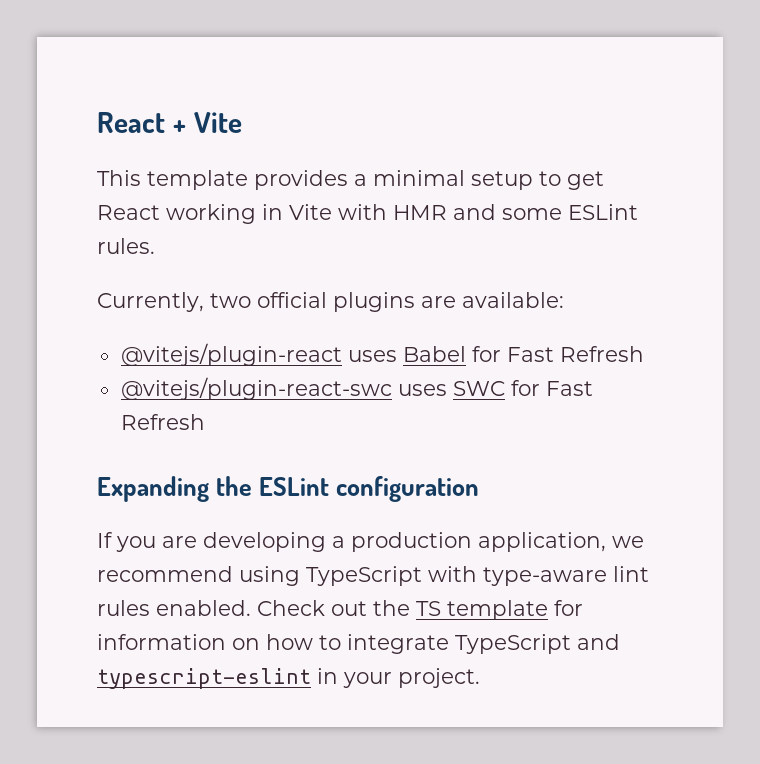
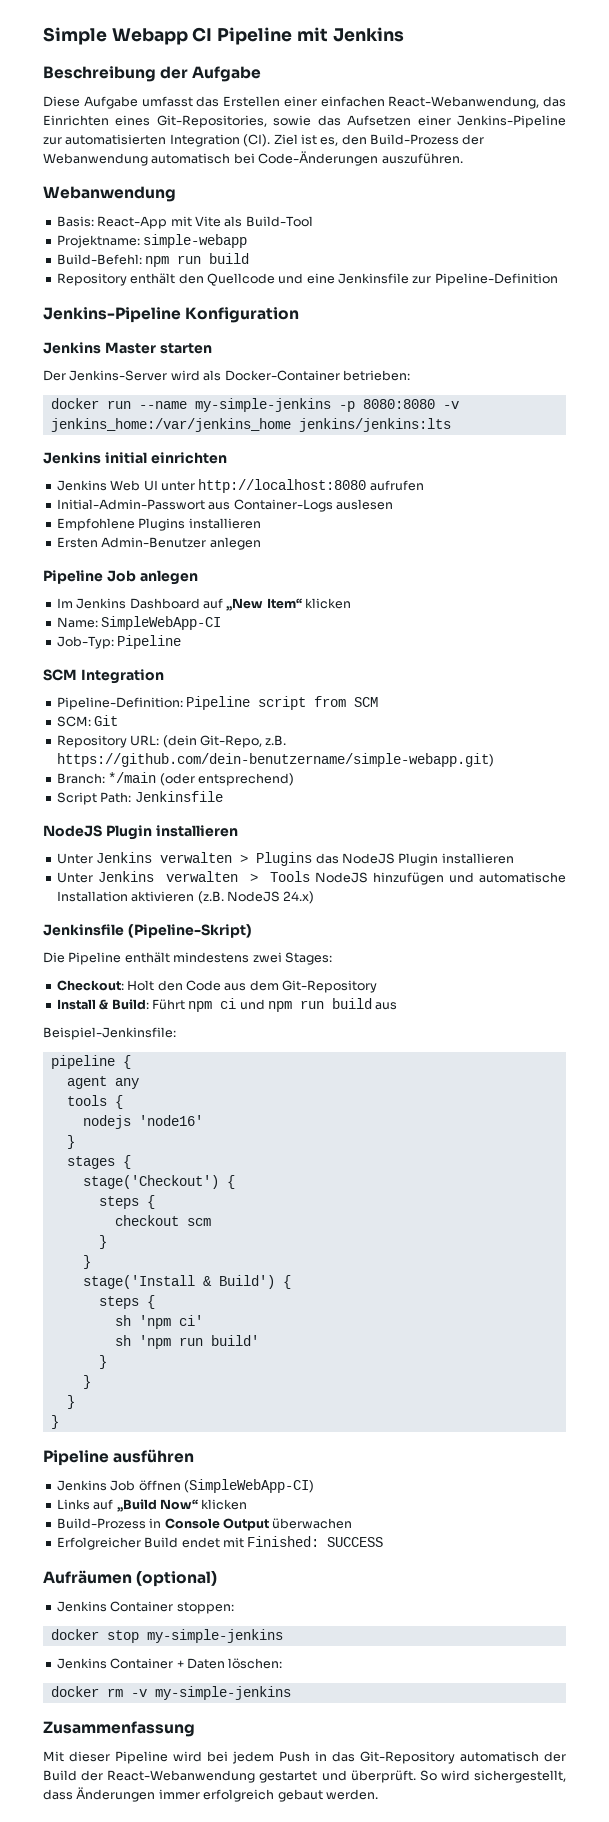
- React + Vite
- This template provides a minimal setup to get React working in Vite with HMR and some ESLint rules.
- Currently, two official plugins are available:
- @vitejs/plugin-react uses Babel for Fast Refresh
- @vitejs/plugin-react-swc uses SWC for Fast Refresh
- Expanding the ESLint configuration
- If you are developing a production application, we recommend using TypeScript with type-aware lint rules enabled. Check out the TS template for information on how to integrate TypeScript and typescript-eslint in your project.
+ Simple Webapp CI Pipeline mit Jenkins
+ Beschreibung der Aufgabe
+ Diese Aufgabe umfasst das Erstellen einer einfachen React-Webanwendung, das Einrichten eines Git-Repositories, sowie das Aufsetzen einer Jenkins-Pipeline zur automatisierten Integration (CI). Ziel ist es, den Build-Prozess der Webanwendung automatisch bei Code-Änderungen auszuführen.
+ Webanwendung
+ Basis: React-App mit Vite als Build-Tool
+ Projektname: simple-webapp
+ Build-Befehl: npm run build
+ Repository enthält den Quellcode und eine Jenkinsfile zur Pipeline-Definition
+ Jenkins-Pipeline Konfiguration
+ Jenkins Master starten
+ Der Jenkins-Server wird als Docker-Container betrieben:
+ docker run --name my-simple-jenkins -p 8080:8080 -v jenkins_home:/var/jenkins_home jenkins/jenkins:lts
+ Jenkins initial einrichten
+ Jenkins Web UI unter http://localhost:8080 aufrufen
+ Initial-Admin-Passwort aus Container-Logs auslesen
+ Empfohlene Plugins installieren
+ Ersten Admin-Benutzer anlegen
+ Pipeline Job anlegen
+ Im Jenkins Dashboard auf „New Item“ klicken
+ Name: SimpleWebApp-CI
+ Job-Typ: Pipeline
+ SCM Integration
+ Pipeline-Definition: Pipeline script from SCM
+ SCM: Git
+ Repository URL: (dein Git-Repo, z.B. https://github.com/dein-benutzername/simple-webapp.git)
+ Branch: */main (oder entsprechend)
+ Script Path: Jenkinsfile
+ NodeJS Plugin installieren
+ Unter Jenkins verwalten > Plugins das NodeJS Plugin installieren
+ Unter Jenkins verwalten > Tools NodeJS hinzufügen und automatische Installation aktivieren (z.B. NodeJS 24.x)
+ Jenkinsfile (Pipeline-Skript)
+ Die Pipeline enthält mindestens zwei Stages:
+ Checkout: Holt den Code aus dem Git-Repository
+ Install & Build: Führt npm ci und npm run build aus
+ Beispiel-Jenkinsfile:
+ pipeline {
+ agent any
+ tools {
+ nodejs 'node16'
+ }
+ stages {
+ stage('Checkout') {
+ steps {
+ checkout scm
+ }
+ }
+ stage('Install & Build') {
+ steps {
+ sh 'npm ci'
+ sh 'npm run build'
+ }
+ }
+ }
+ }
+ Pipeline ausführen
+ Jenkins Job öffnen (SimpleWebApp-CI)
+ Links auf „Build Now“ klicken
+ Build-Prozess in Console Output überwachen
+ Erfolgreicher Build endet mit Finished: SUCCESS
+ Aufräumen (optional)
+ Jenkins Container stoppen:
+ docker stop my-simple-jenkins
+ Jenkins Container + Daten löschen:
+ docker rm -v my-simple-jenkins
+ Zusammenfassung
+ Mit dieser Pipeline wird bei jedem Push in das Git-Repository automatisch der Build der React-Webanwendung gestartet und überprüft. So wird sichergestellt, dass Änderungen immer erfolgreich gebaut werden.

